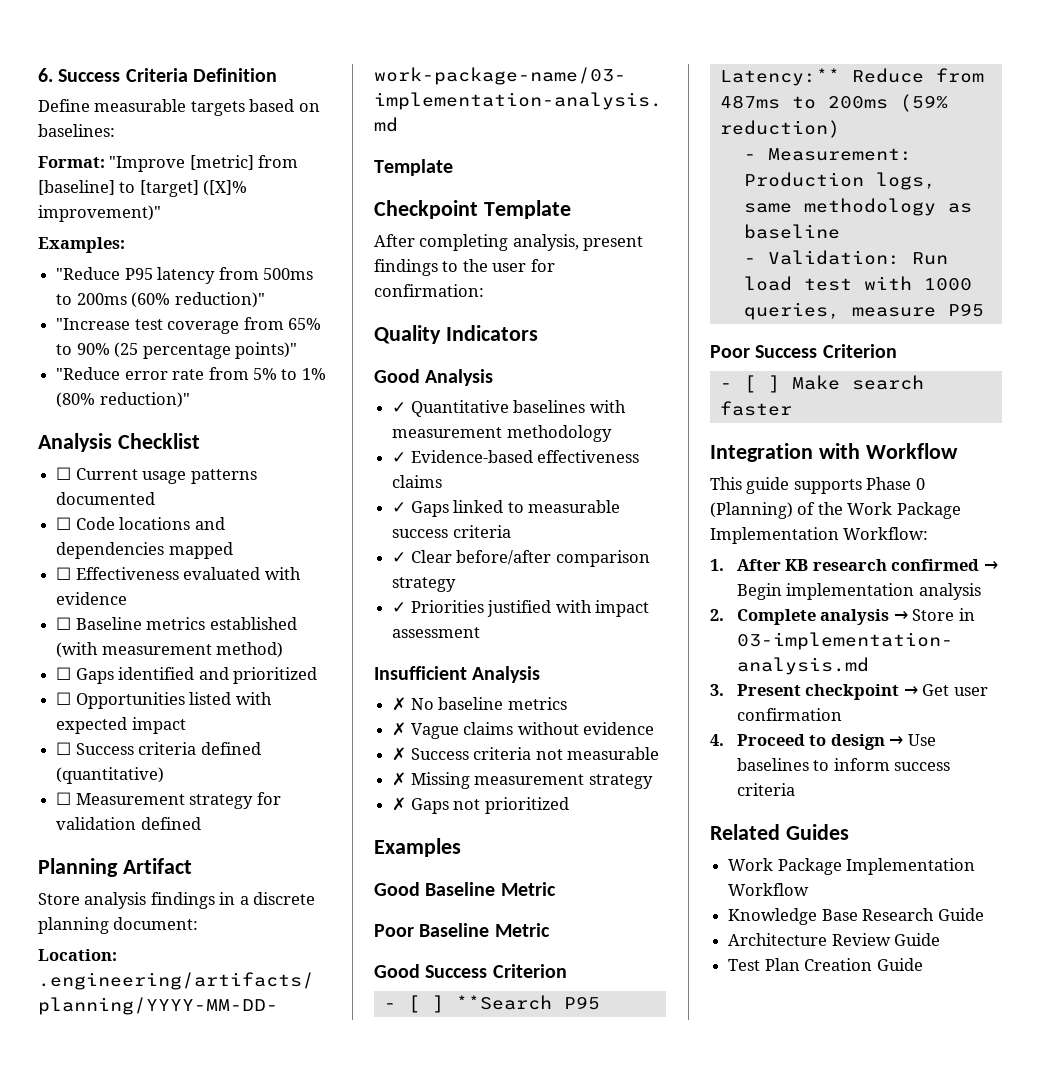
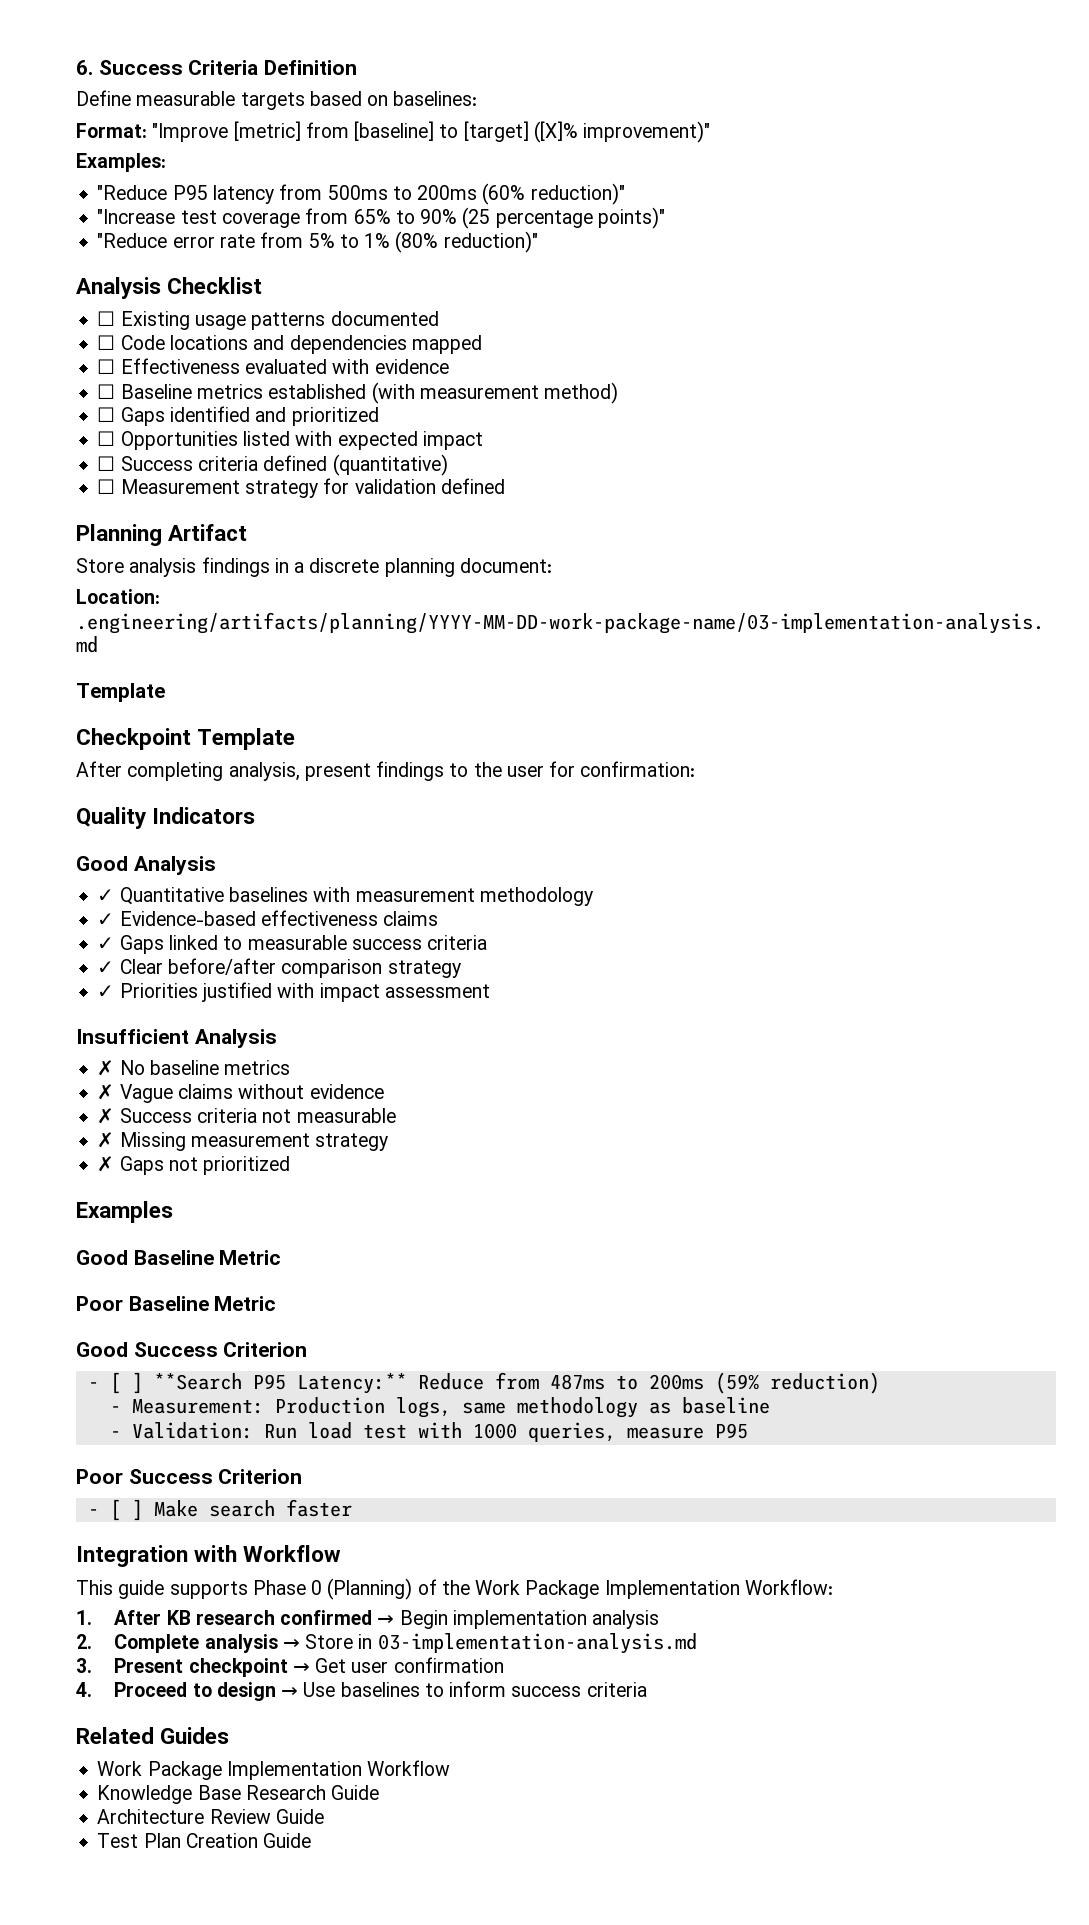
- ☐ Current usage patterns documented
+ ☐ Existing usage patterns documented

